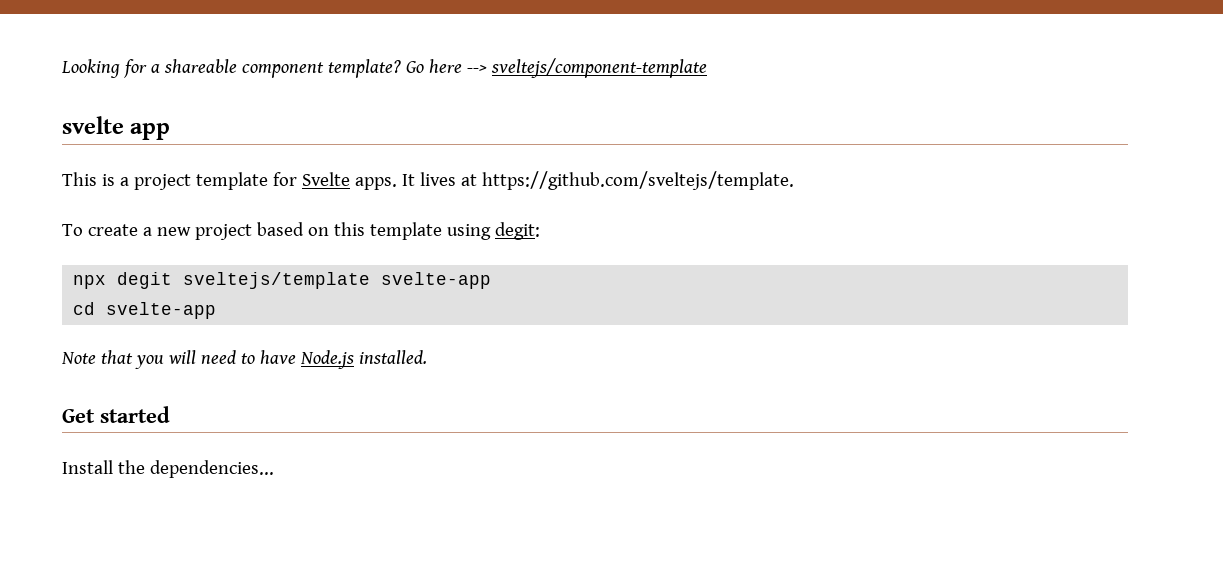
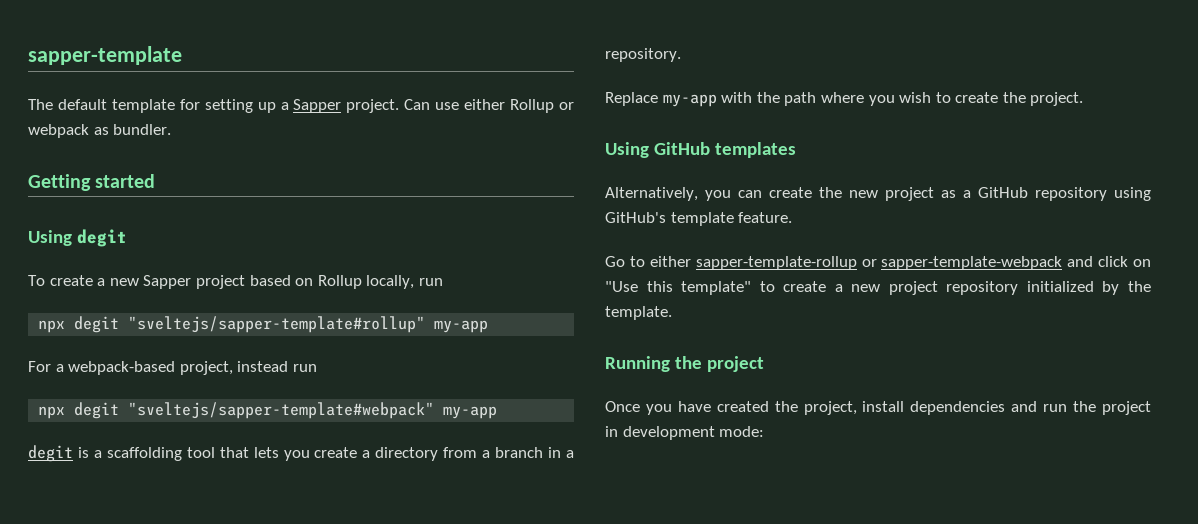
- Looking for a shareable component template? Go here --> sveltejs/component-template
- svelte app
- This is a project template for Svelte apps. It lives at https://github.com/sveltejs/template.
+ sapper-template
+ The default template for setting up a Sapper project. Can use either Rollup or webpack as bundler.
+ Getting started
+ Using degit
- To create a new project based on this template using degit:
- npx degit sveltejs/template svelte-app
- cd svelte-app
- Note that you will need to have Node.js installed.
- Get started
- Install the dependencies...
+ To create a new Sapper project based on Rollup locally, run
+ npx degit "sveltejs/sapper-template#rollup" my-app
+ For a webpack-based project, instead run
+ npx degit "sveltejs/sapper-template#webpack" my-app
+ degit is a scaffolding tool that lets you create a directory from a branch in a repository.
+ Replace my-app with the path where you wish to create the project.
+ Using GitHub templates
+ Alternatively, you can create the new project as a GitHub repository using GitHub's template feature.
+ Go to either sapper-template-rollup or sapper-template-webpack and click on "Use this template" to create a new project repository initialized by the template.
+ Running the project
+ Once you have created the project, install dependencies and run the project in development mode:

